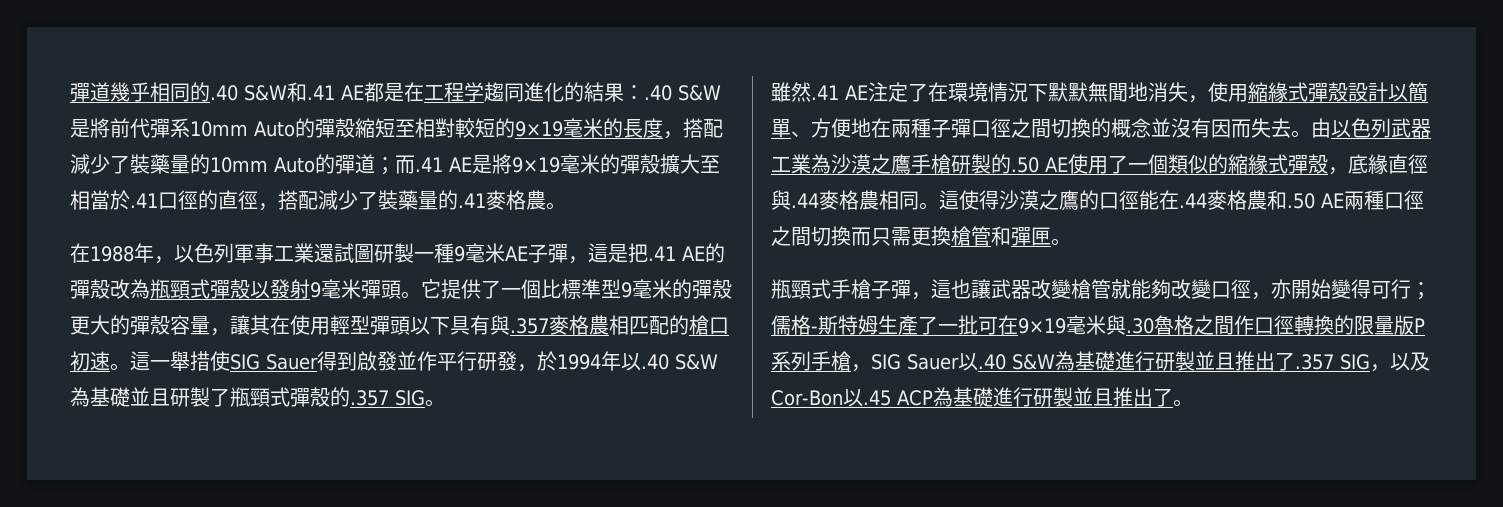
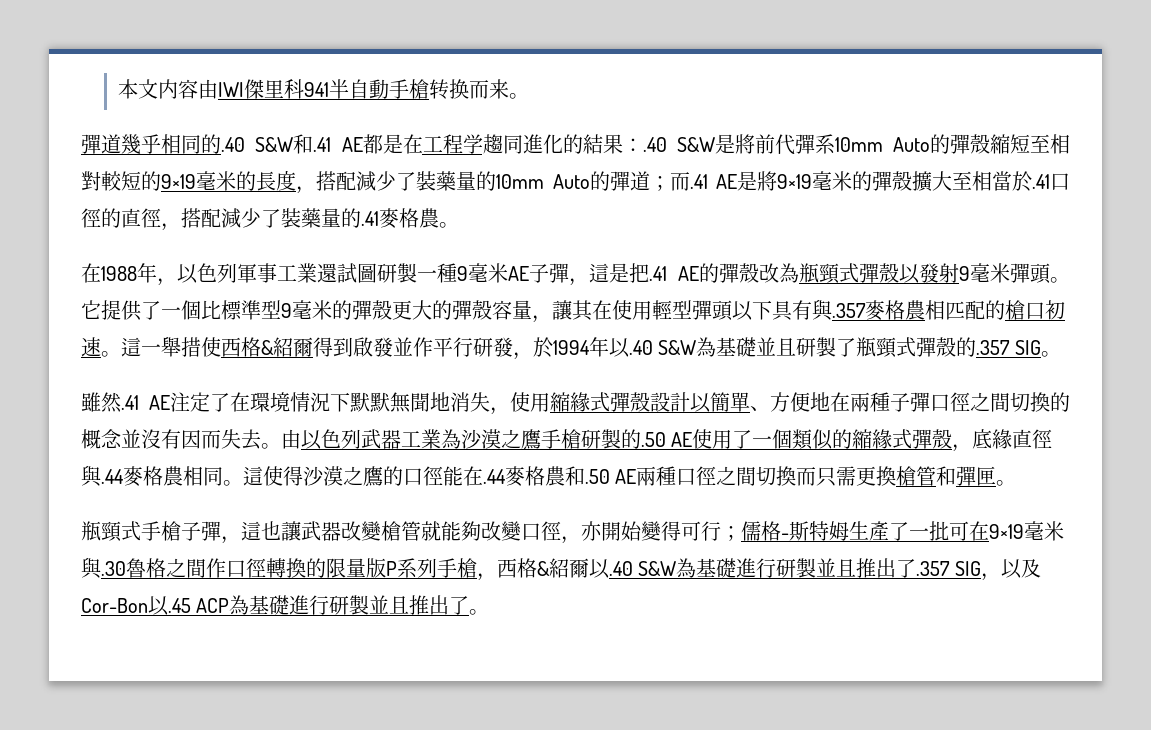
+ 本文内容由IWI傑里科941半自動手槍转换而来。
- 這一舉措使SIG Sauer得到啟發並作平行研發，於1994年以.40 S&W為基礎並且研製了瓶頸式彈殼的.357 SIG。
+ 這一舉措使西格&紹爾得到啟發並作平行研發，於1994年以.40 S&W為基礎並且研製了瓶頸式彈殼的.357 SIG。
- 瓶頸式手槍子彈，這也讓武器改變槍管就能夠改變口徑，亦開始變得可行；儒格-斯特姆生產了一批可在9×19毫米與.30魯格之間作口徑轉換的限量版P系列手槍，SIG Sauer以.40 S&W為基礎進行研製並且推出了.357 SIG，以及Cor-Bon以.45 ACP為基礎進行研製並且推出了。
+ 瓶頸式手槍子彈，這也讓武器改變槍管就能夠改變口徑，亦開始變得可行；儒格-斯特姆生產了一批可在9×19毫米與.30魯格之間作口徑轉換的限量版P系列手槍，西格&紹爾以.40 S&W為基礎進行研製並且推出了.357 SIG，以及Cor-Bon以.45 ACP為基礎進行研製並且推出了。

